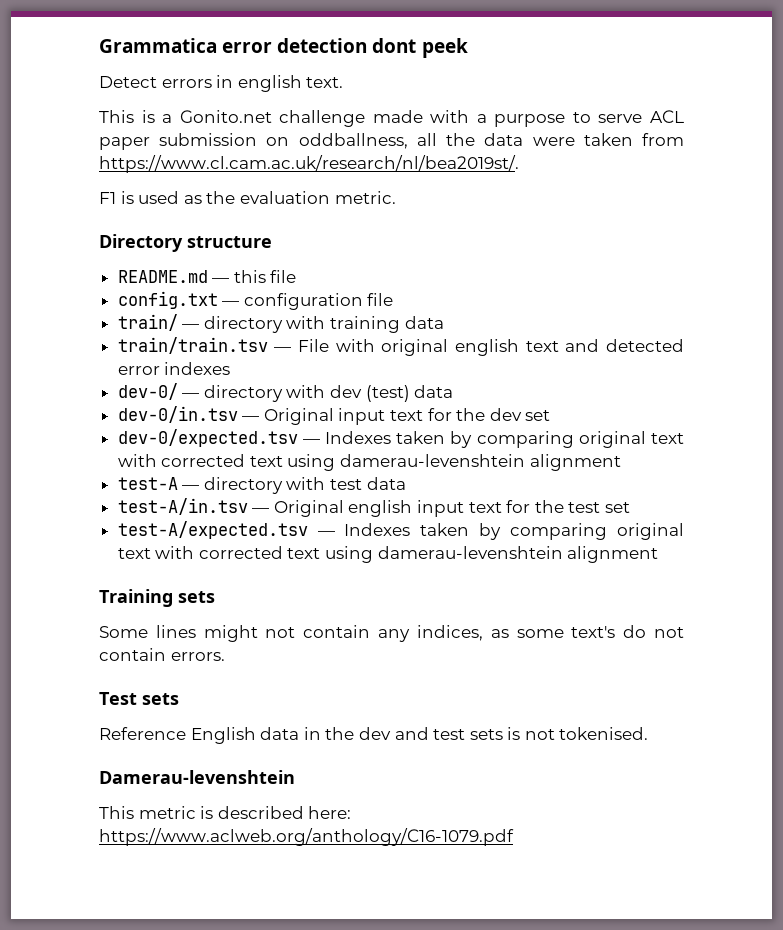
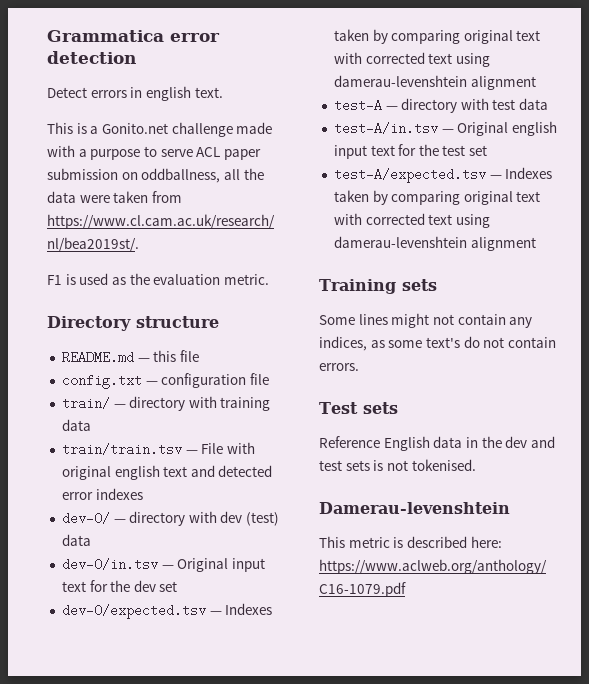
- Grammatica error detection dont peek
+ Grammatica error detection

